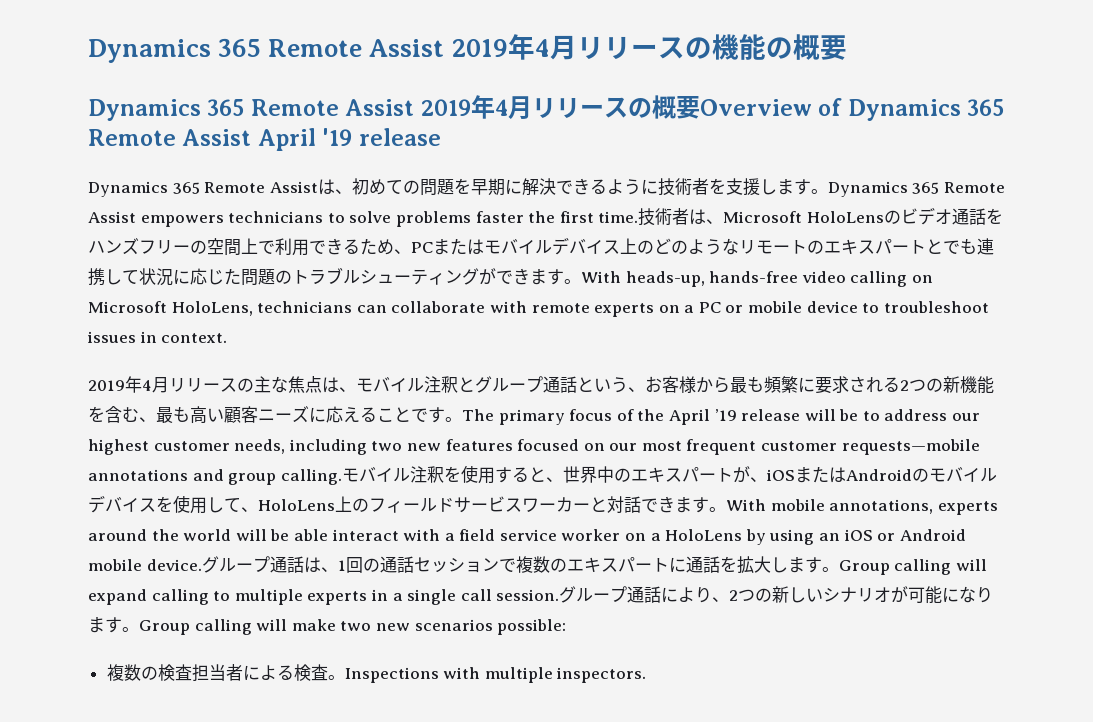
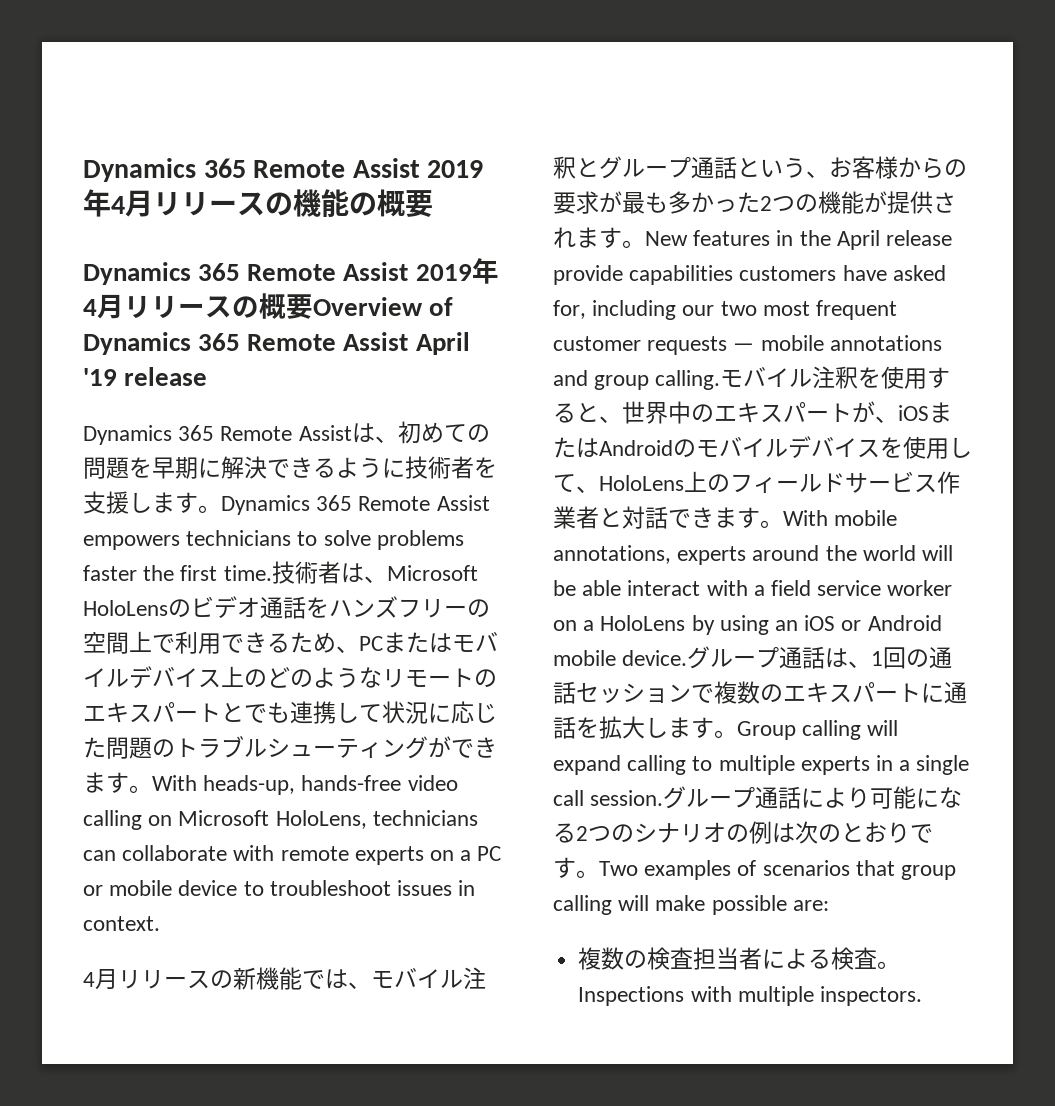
- 2019年4月リリースの主な焦点は、モバイル注釈とグループ通話という、お客様から最も頻繁に要求される2つの新機能を含む、最も高い顧客ニーズに応えることです。The primary focus of the April ’19 release will be to address our highest customer needs, including two new features focused on our most frequent customer requests—mobile annotations and group calling.
+ 4月リリースの新機能では、モバイル注釈とグループ通話という、お客様からの要求が最も多かった2つの機能が提供されます。New features in the April release provide capabilities customers have asked for, including our two most frequent customer requests — mobile annotations and group calling.
- モバイル注釈を使用すると、世界中のエキスパートが、iOSまたはAndroidのモバイルデバイスを使用して、HoloLens上のフィールドサービスワーカーと対話できます。
+ モバイル注釈を使用すると、世界中のエキスパートが、iOSまたはAndroidのモバイルデバイスを使用して、HoloLens上のフィールドサービス作業者と対話できます。
- グループ通話により、2つの新しいシナリオが可能になります。Group calling will make two new scenarios possible:
+ グループ通話により可能になる2つのシナリオの例は次のとおりです。Two examples of scenarios that group calling will make possible are:

